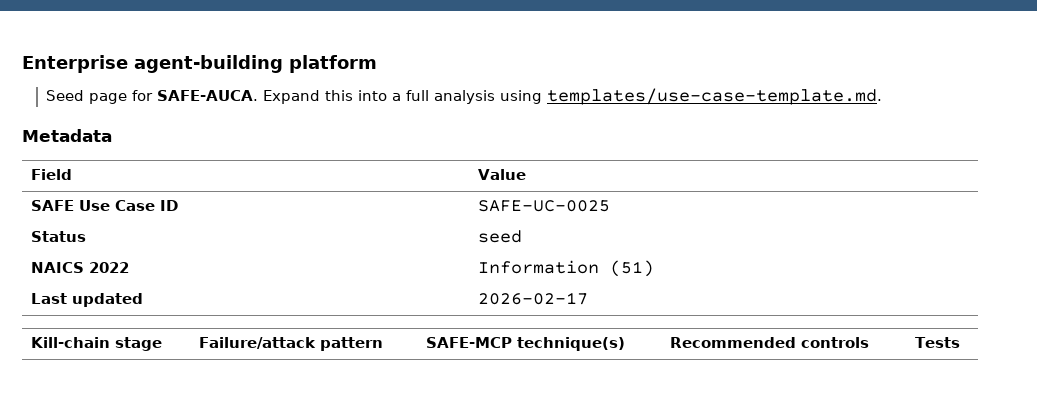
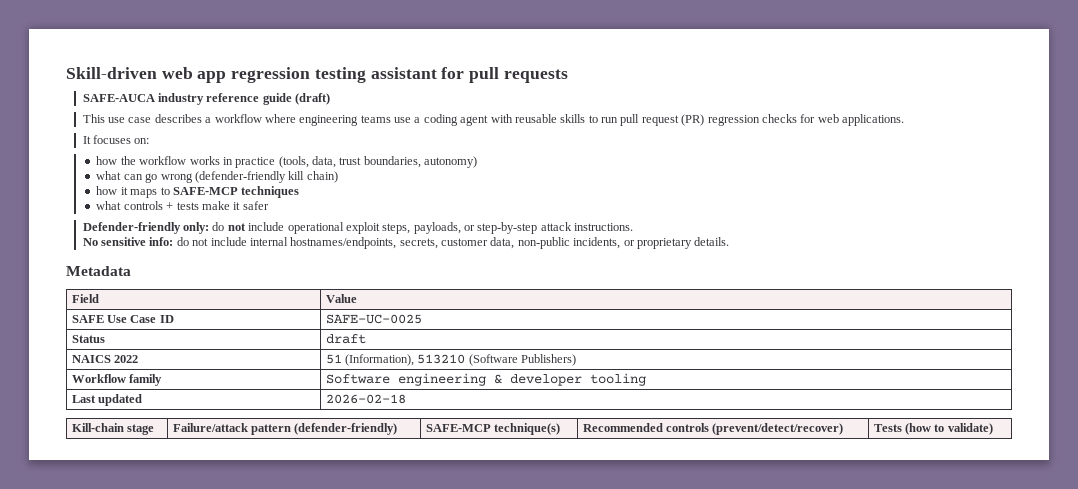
- Enterprise agent-building platform
- Seed page for SAFE-AUCA. Expand this into a full analysis using templates/use-case-template.md.
+ Skill-driven web app regression testing assistant for pull requests
+ SAFE-AUCA industry reference guide (draft)
+ This use case describes a workflow where engineering teams use a coding agent with reusable skills to run pull request (PR) regression checks for web applications.
+ It focuses on:
+ how the workflow works in practice (tools, data, trust boundaries, autonomy)
+ what can go wrong (defender-friendly kill chain)
+ how it maps to SAFE-MCP techniques
+ what controls + tests make it safer
+ Defender-friendly only: do not include operational exploit steps, payloads, or step-by-step attack instructions.
+ No sensitive info: do not include internal hostnames/endpoints, secrets, customer data, non-public incidents, or proprietary details.
- Status | seed
+ Status | draft
- NAICS 2022 | Information (51)
+ NAICS 2022 | 51 (Information), 513210 (Software Publishers)
+ Workflow family | Software engineering & developer tooling
- Last updated | 2026-02-17
+ Last updated | 2026-02-18
- Kill-chain stage | Failure/attack pattern | SAFE-MCP technique(s) | Recommended controls | Tests
+ Kill-chain stage | Failure/attack pattern (defender-friendly) | SAFE-MCP technique(s) | Recommended controls (prevent/detect/recover) | Tests (how to validate)

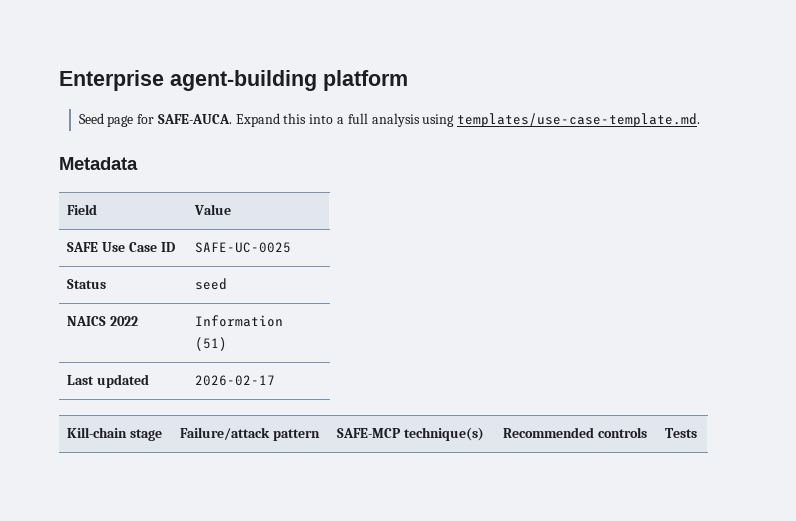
- Skill-driven web app regression testing assistant for pull requests
- SAFE-AUCA industry reference guide (draft)
- This use case describes a workflow where engineering teams use a coding agent with reusable skills to run pull request (PR) regression checks for web applications.
- It focuses on:
- how the workflow works in practice (tools, data, trust boundaries, autonomy)
- what can go wrong (defender-friendly kill chain)
- how it maps to SAFE-MCP techniques
- what controls + tests make it safer
- Defender-friendly only: do not include operational exploit steps, payloads, or step-by-step attack instructions.
- No sensitive info: do not include internal hostnames/endpoints, secrets, customer data, non-public incidents, or proprietary details.
+ Enterprise agent-building platform
+ Seed page for SAFE-AUCA. Expand this into a full analysis using templates/use-case-template.md.
- Status | draft
+ Status | seed
- NAICS 2022 | 51 (Information), 513210 (Software Publishers)
- Workflow family | Software engineering & developer tooling
+ NAICS 2022 | Information (51)
- Last updated | 2026-02-18
+ Last updated | 2026-02-17
- Kill-chain stage | Failure/attack pattern (defender-friendly) | SAFE-MCP technique(s) | Recommended controls (prevent/detect/recover) | Tests (how to validate)
+ Kill-chain stage | Failure/attack pattern | SAFE-MCP technique(s) | Recommended controls | Tests

